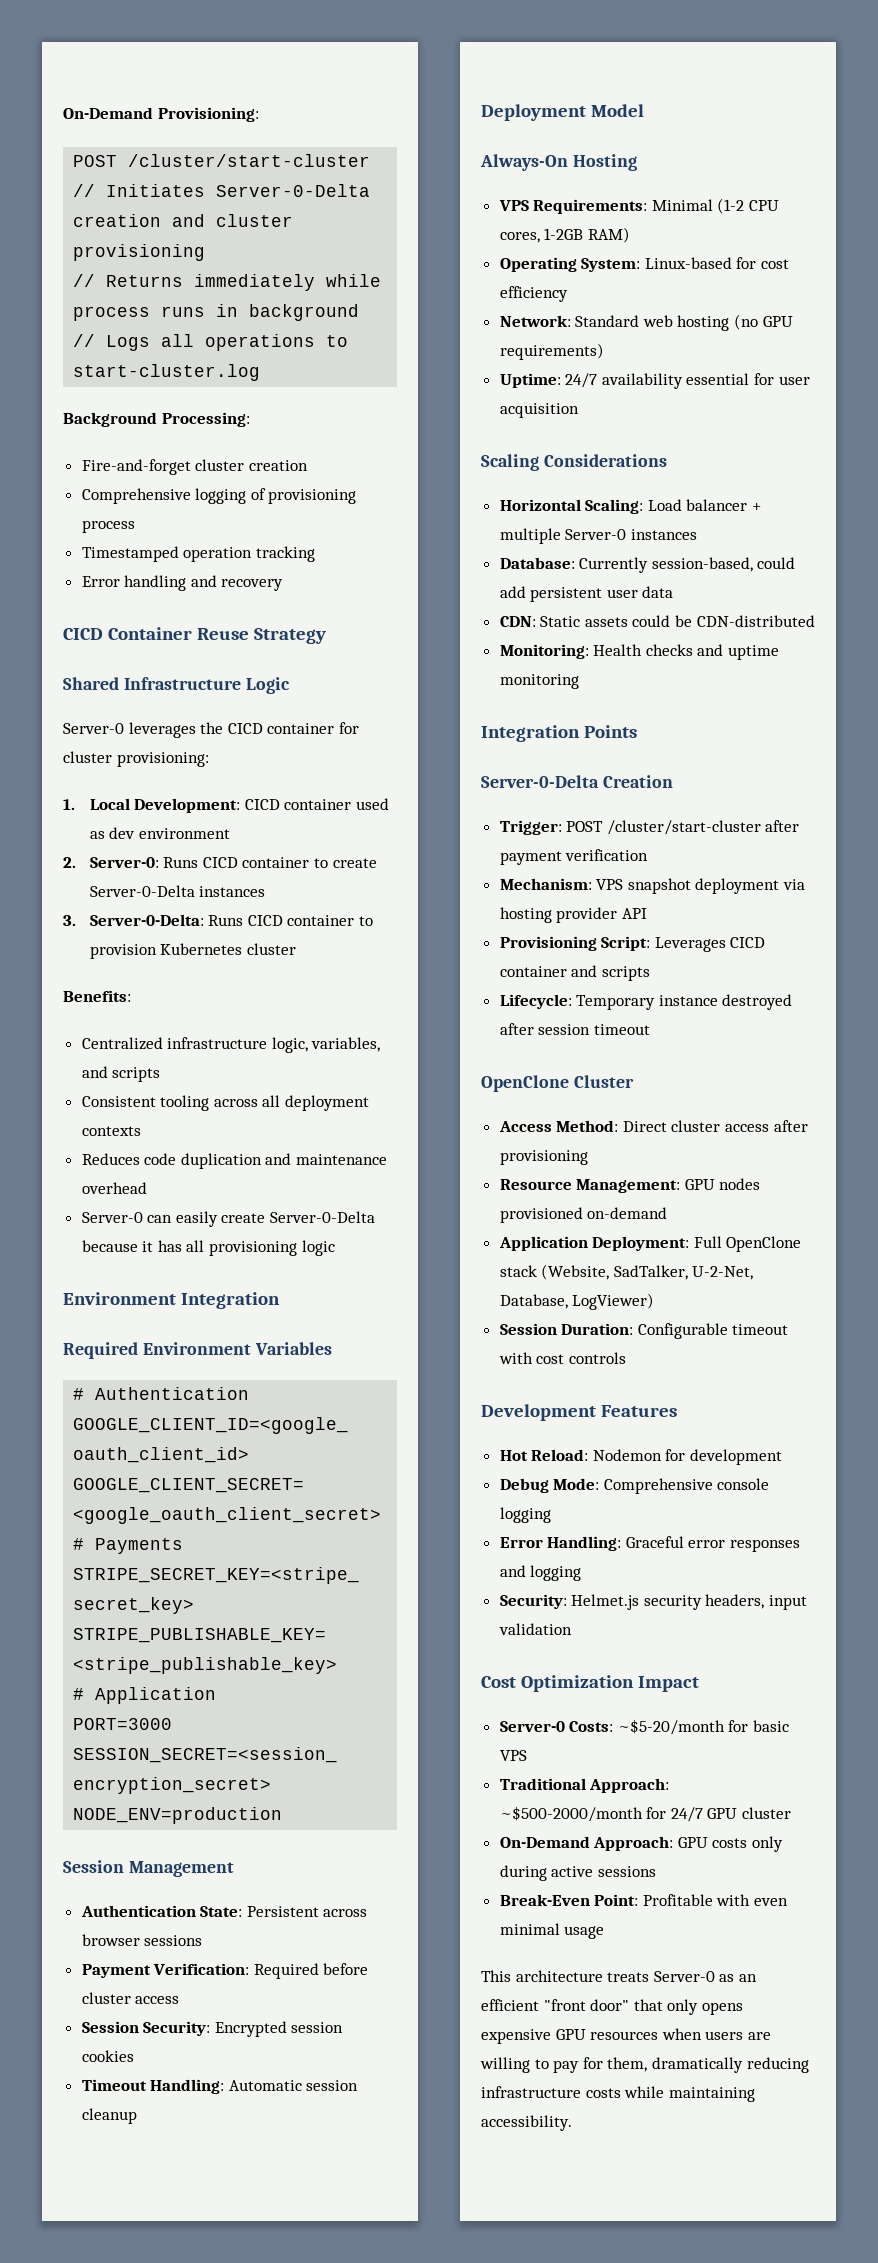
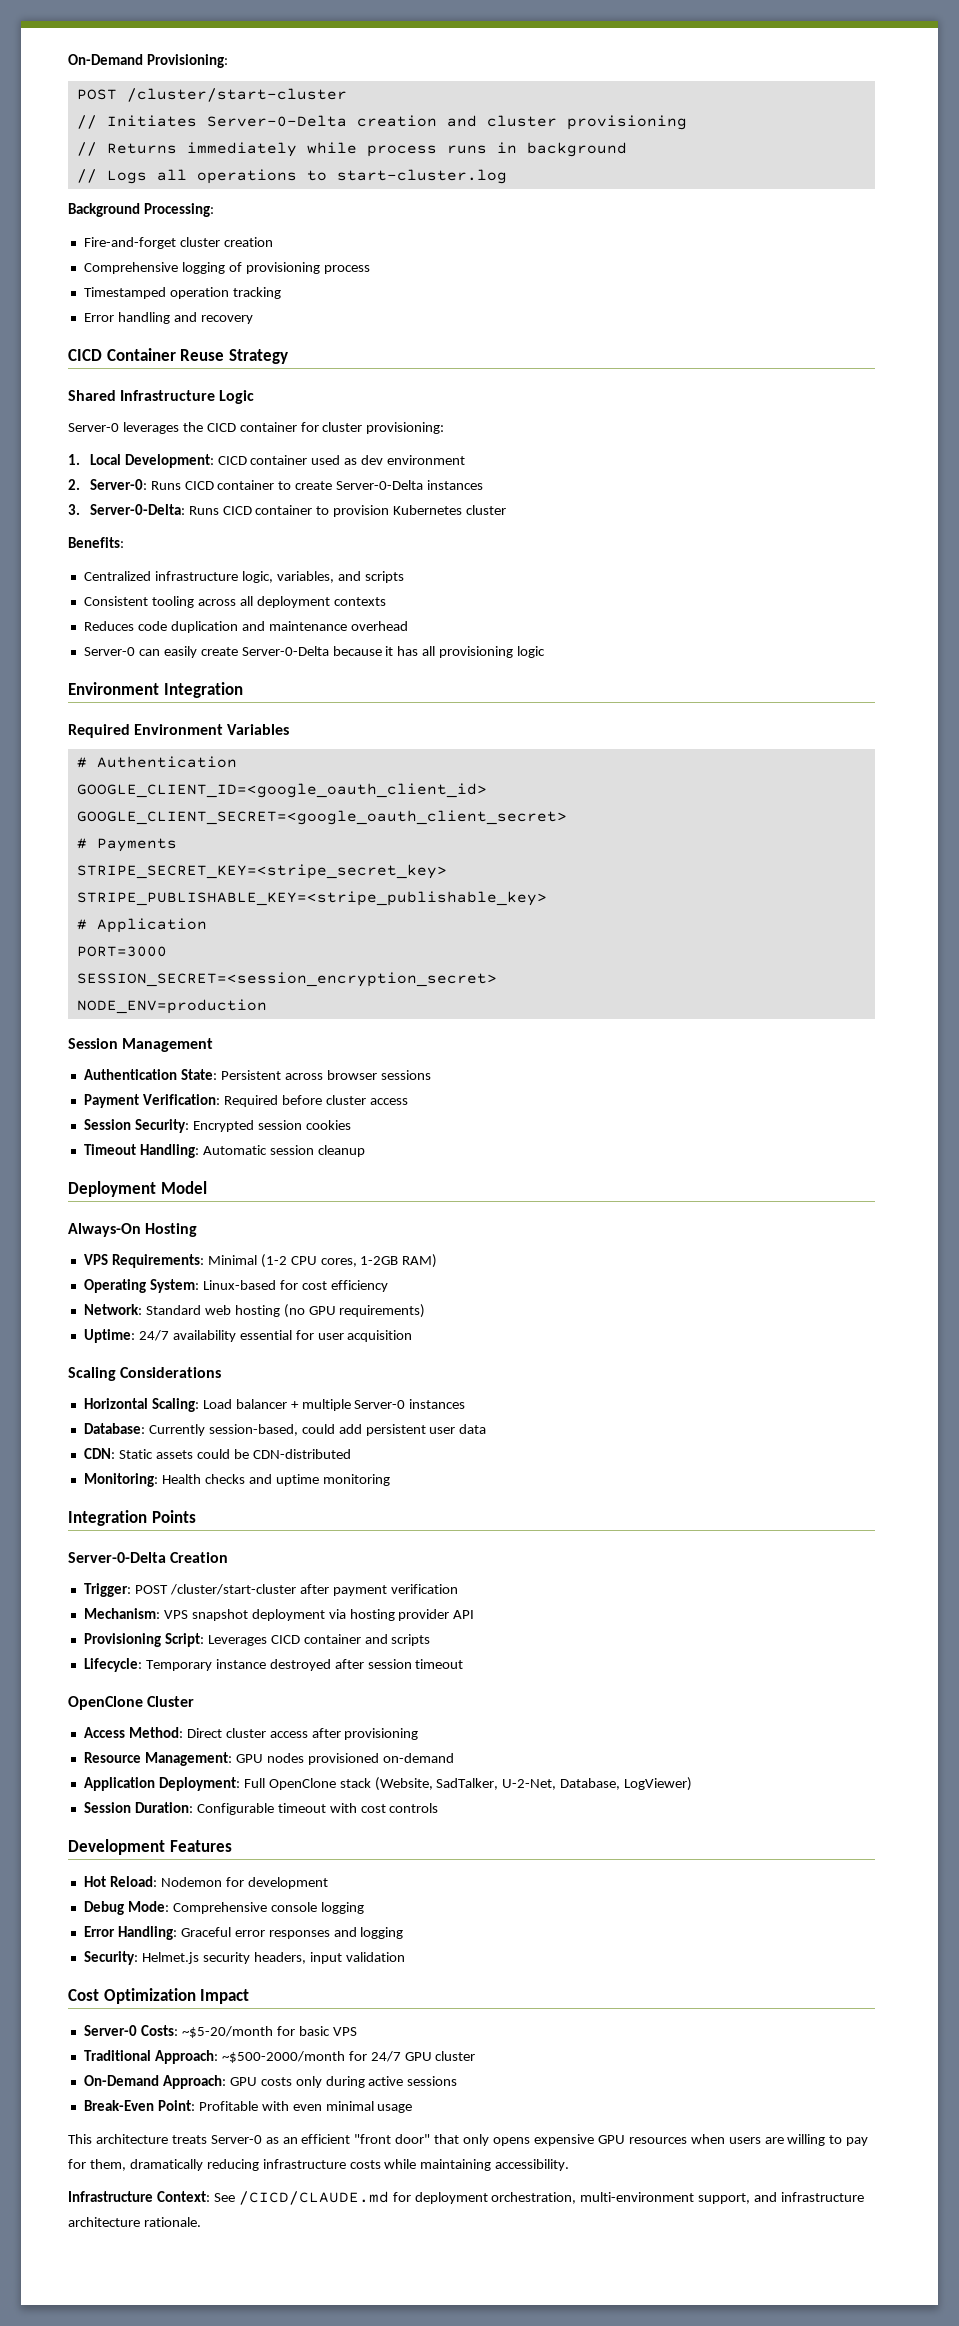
+ Infrastructure Context: See /CICD/CLAUDE.md for deployment orchestration, multi-environment support, and infrastructure architecture rationale.

